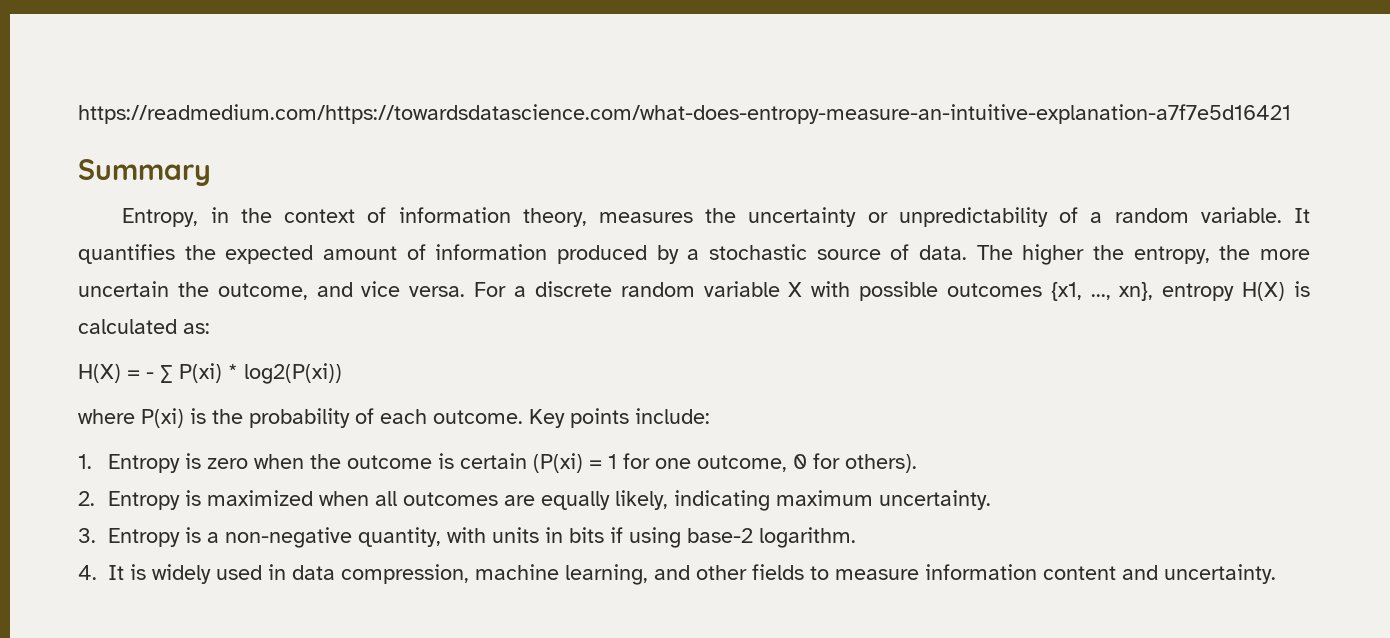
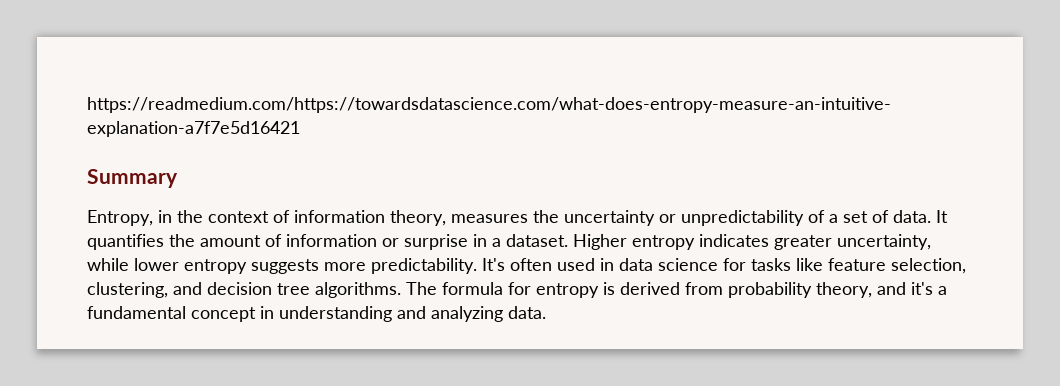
- Entropy, in the context of information theory, measures the uncertainty or unpredictability of a random variable.
+ Entropy, in the context of information theory, measures the uncertainty or unpredictability of a set of data.
- It quantifies the expected amount of information produced by a stochastic source of data. The higher the entropy, the more uncertain the outcome, and vice versa. For a discrete random variable X with possible outcomes {x1, ..., xn}, entropy H(X) is calculated as:
- H(X) = - ∑ P(xi) * log2(P(xi))
- where P(xi) is the probability of each outcome. Key points include:
- 1. Entropy is zero when the outcome is certain (P(xi) = 1 for one outcome, 0 for others).
- 2. Entropy is maximized when all outcomes are equally likely, indicating maximum uncertainty.
- 3. Entropy is a non-negative quantity, with units in bits if using base-2 logarithm.
- 4. It is widely used in data compression, machine learning, and other fields to measure information content and uncertainty.
+ It quantifies the amount of information or surprise in a dataset. Higher entropy indicates greater uncertainty, while lower entropy suggests more predictability. It's often used in data science for tasks like feature selection, clustering, and decision tree algorithms. The formula for entropy is derived from probability theory, and it's a fundamental concept in understanding and analyzing data.

